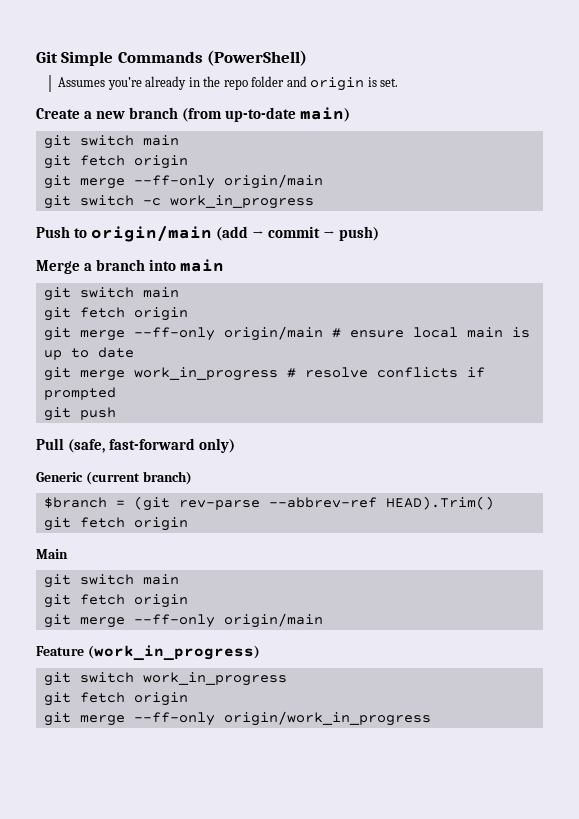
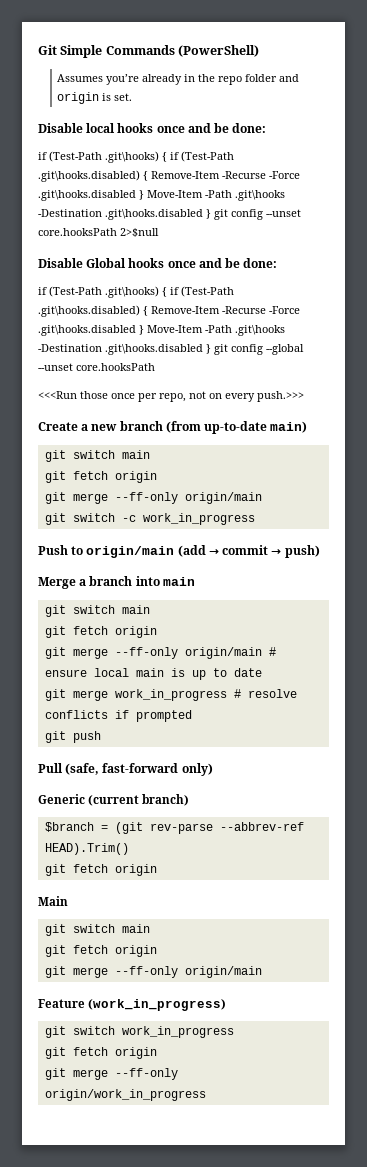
+ Disable local hooks once and be done:
+ if (Test-Path .git\hooks) { if (Test-Path .git\hooks.disabled) { Remove-Item -Recurse -Force .git\hooks.disabled } Move-Item -Path .git\hooks -Destination .git\hooks.disabled } git config --unset core.hooksPath 2>$null
+ Disable Global hooks once and be done:
+ if (Test-Path .git\hooks) { if (Test-Path .git\hooks.disabled) { Remove-Item -Recurse -Force .git\hooks.disabled } Move-Item -Path .git\hooks -Destination .git\hooks.disabled } git config --global --unset core.hooksPath
+ <<<Run those once per repo, not on every push.>>>

